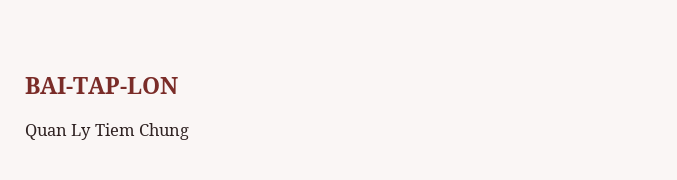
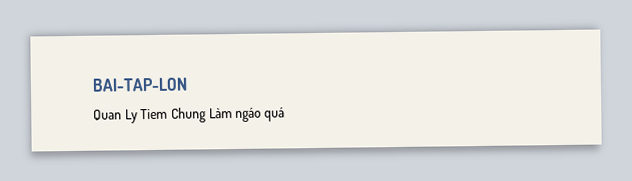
- Quan Ly Tiem Chung
+ Quan Ly Tiem Chung Làm ngáo quá

